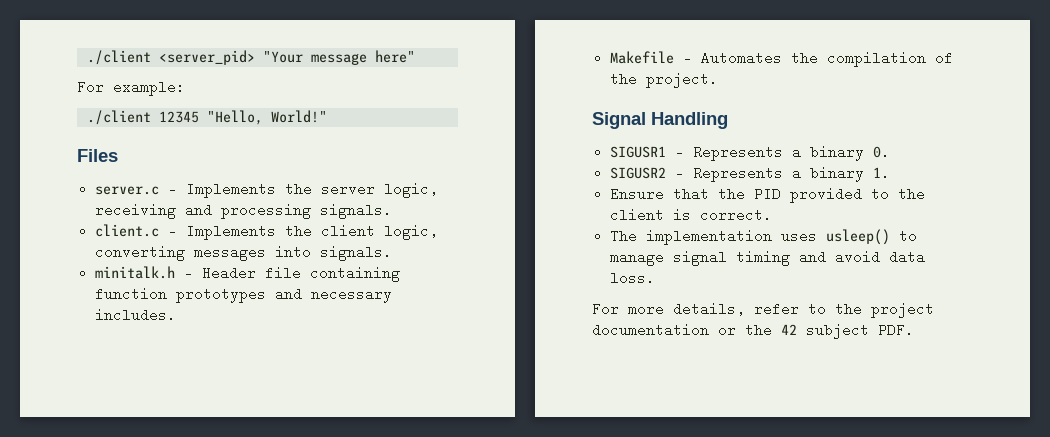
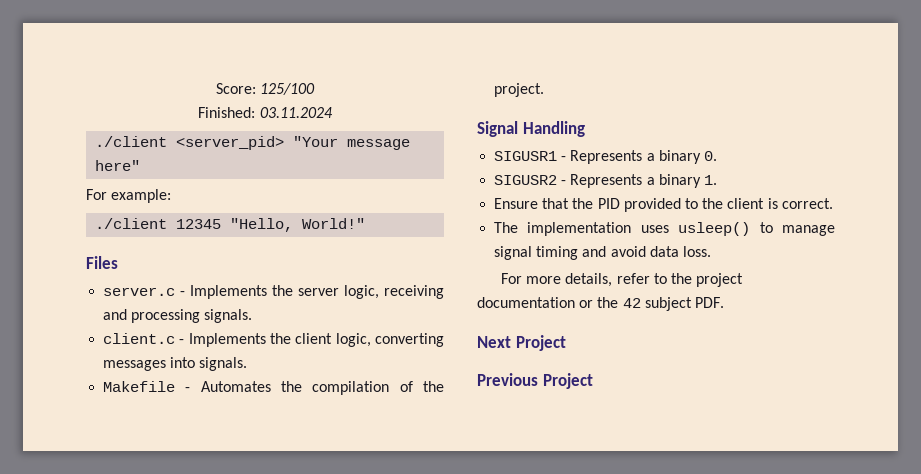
+ Score: 125/100
+ Finished: 03.11.2024
- minitalk.h - Header file containing function prototypes and necessary includes.
+ Next Project
+ Previous Project

